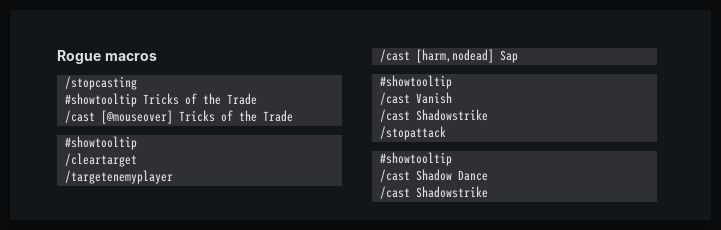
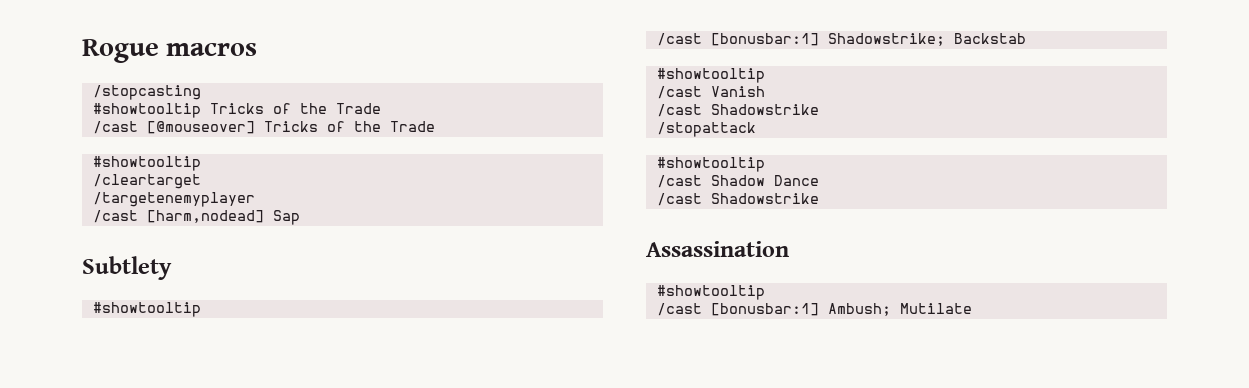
+ Subtlety
+ #showtooltip
+ /cast [bonusbar:1] Shadowstrike; Backstab
+ Assassination
+ #showtooltip
+ /cast [bonusbar:1] Ambush; Mutilate

